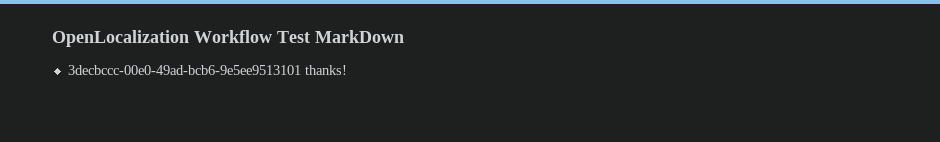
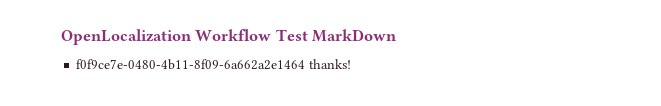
- 3decbccc-00e0-49ad-bcb6-9e5ee9513101 thanks!
+ f0f9ce7e-0480-4b11-8f09-6a662a2e1464 thanks!

